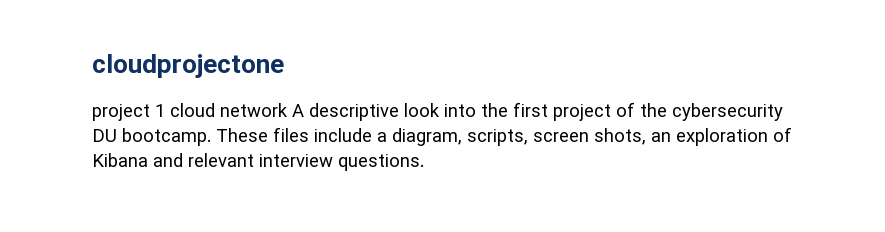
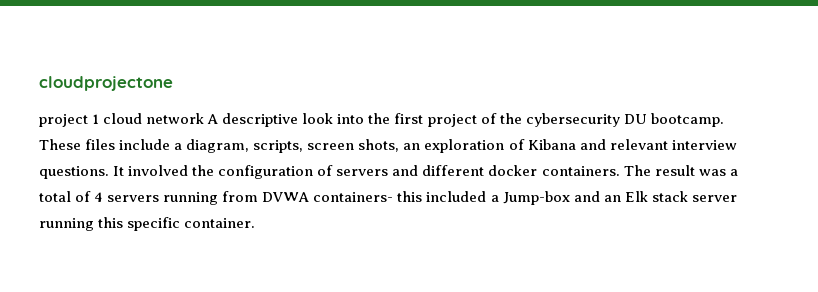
+ It involved the configuration of servers and different docker containers. The result was a total of 4 servers running from DVWA containers- this included a Jump-box and an Elk stack server running this specific container.

